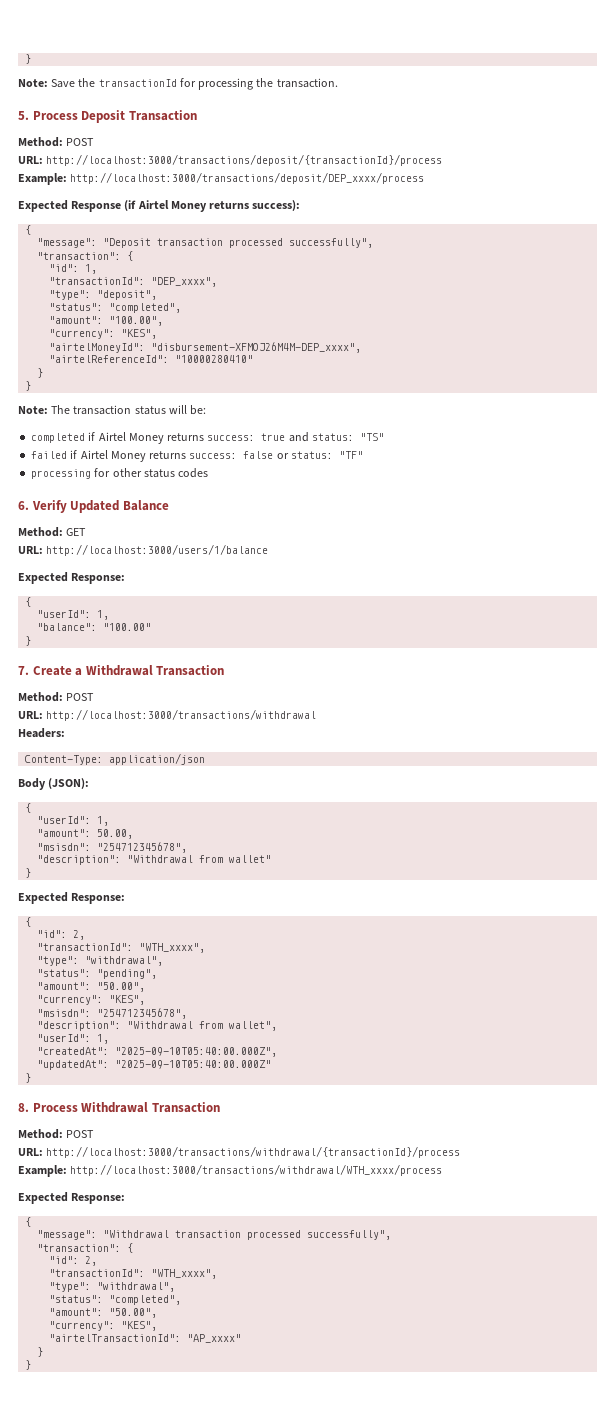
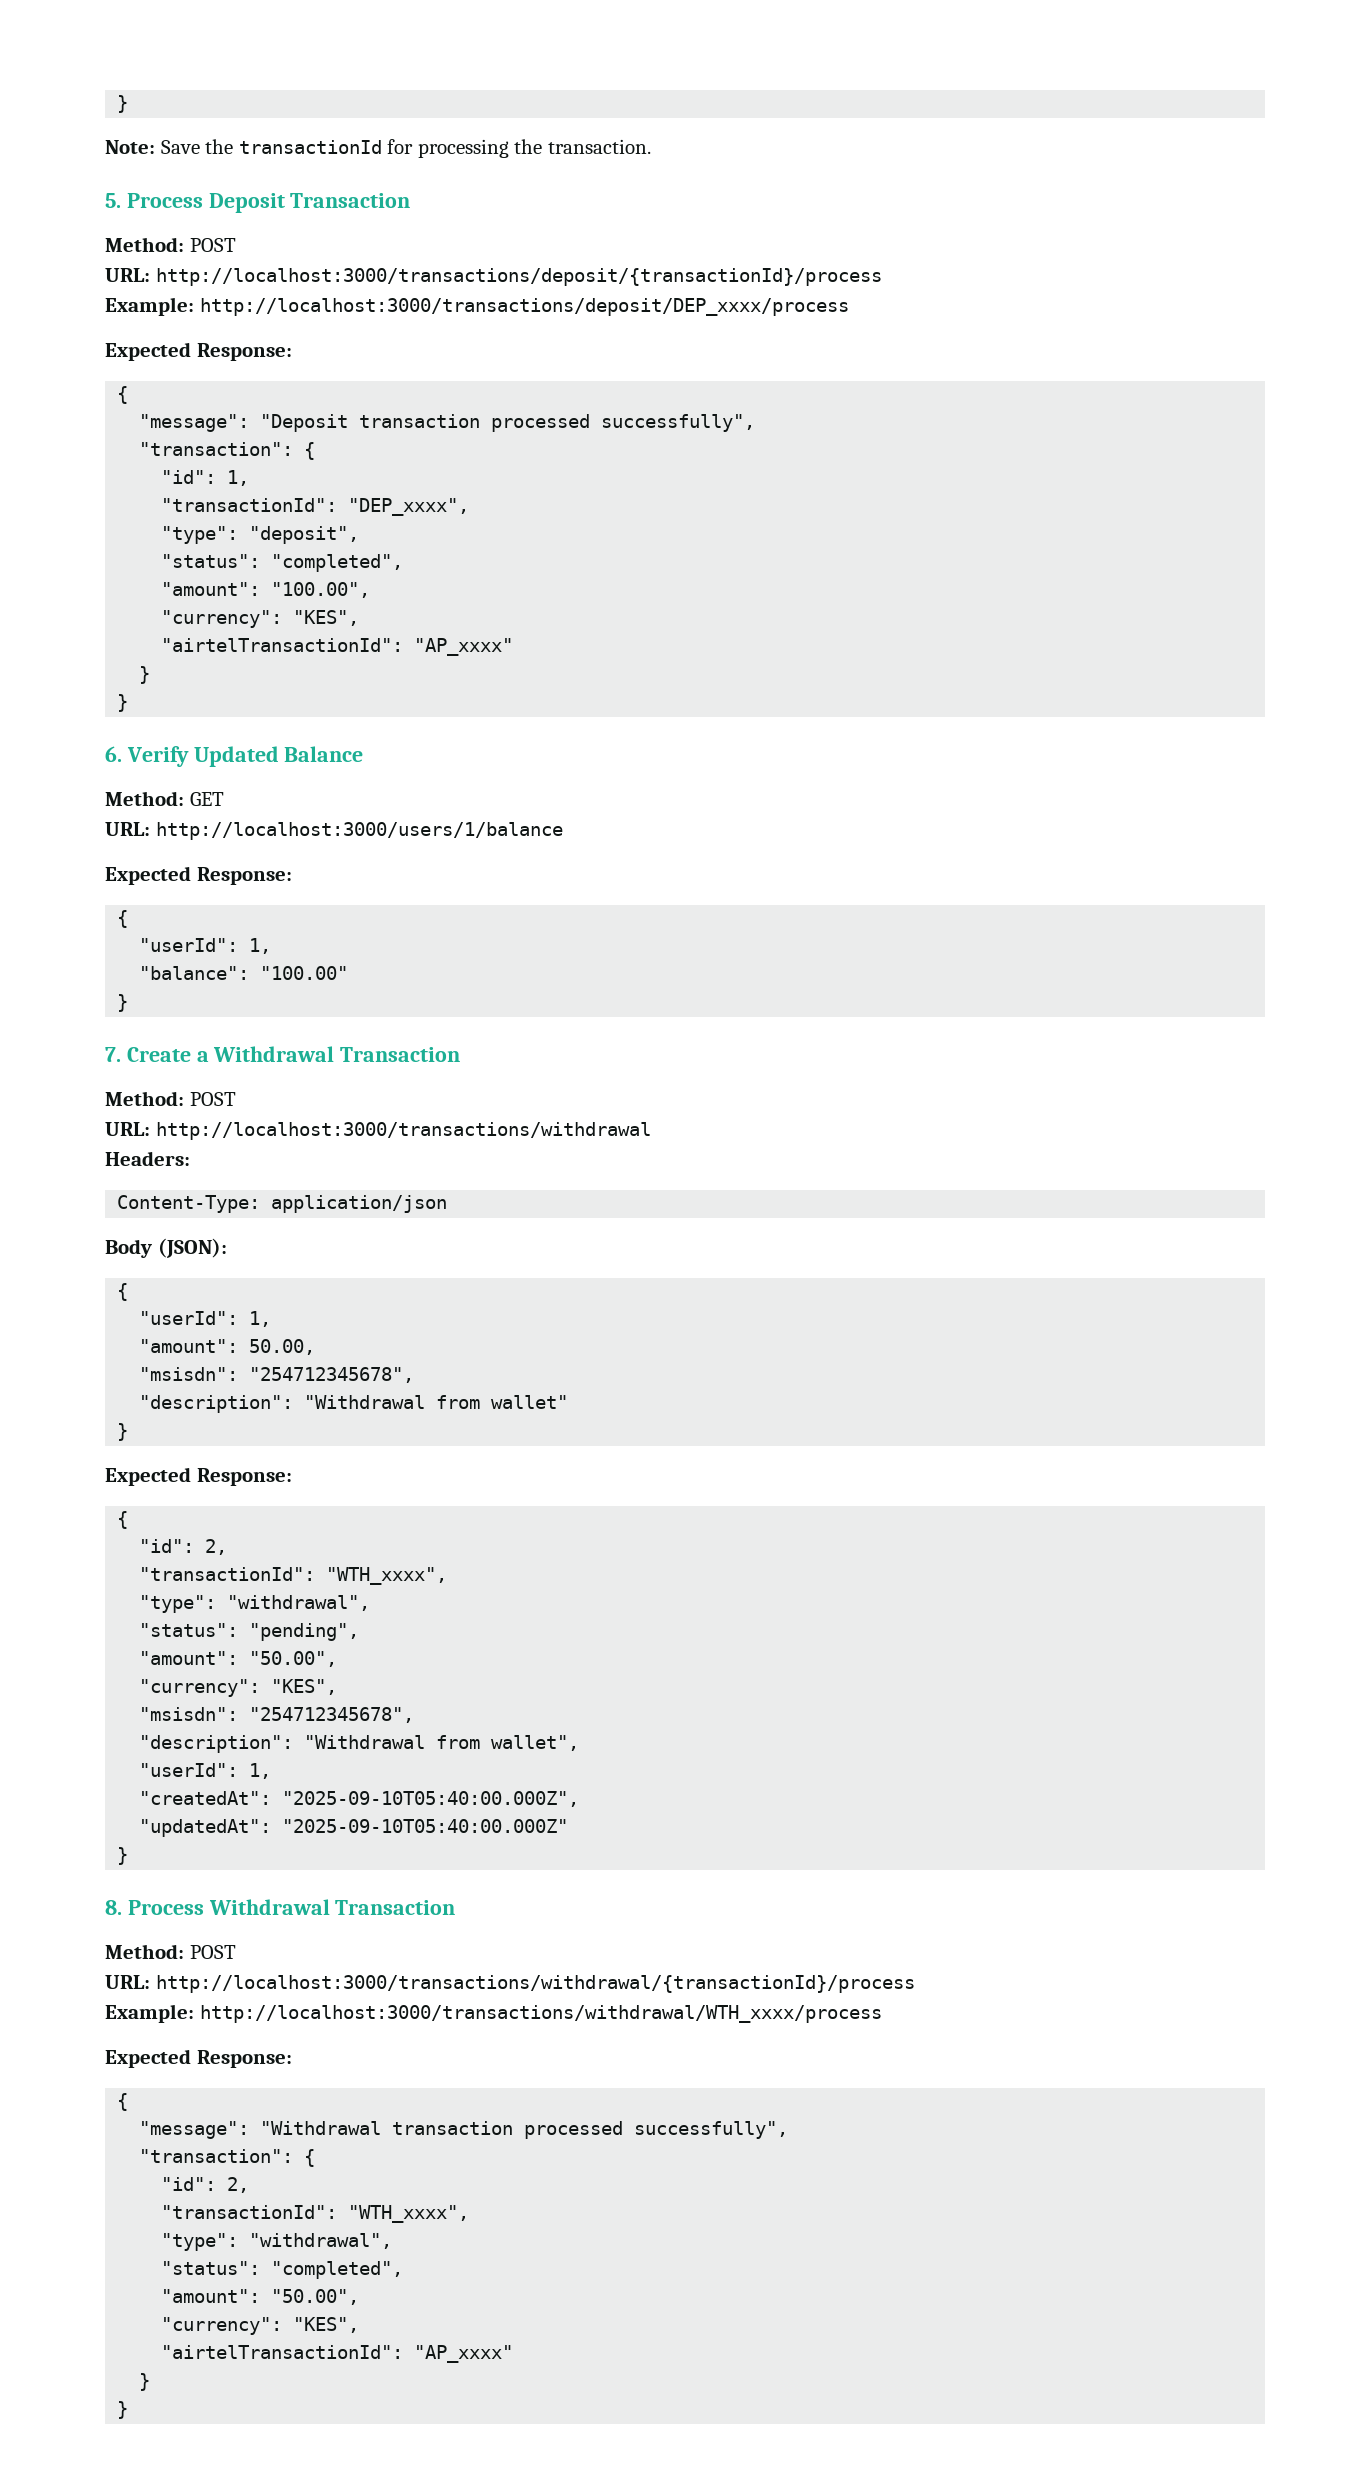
  Example: http://localhost:3000/transactions/deposit/DEP_xxxx/process
- Expected Response (if Airtel Money returns success):
+ Expected Response:
  "amount": "100.00",
  "currency": "KES",
- "airtelMoneyId": "disbursement-XFMOJ26M4M-DEP_xxxx",
- "airtelReferenceId": "10000280410"
+ "airtelTransactionId": "AP_xxxx"
  }
  }
- Note: The transaction status will be:
- completed if Airtel Money returns success: true and status: "TS"
- failed if Airtel Money returns success: false or status: "TF"
- processing for other status codes

